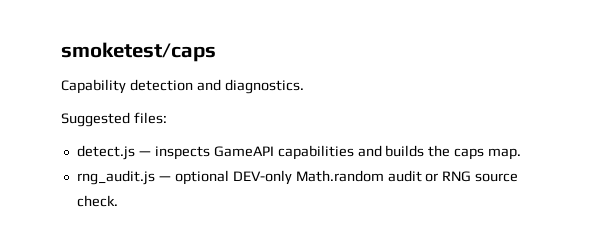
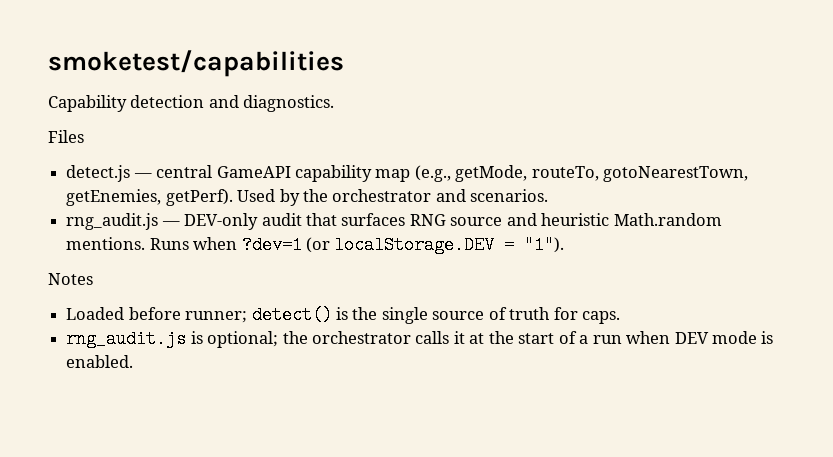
- smoketest/caps
+ smoketest/capabilities
- Suggested files:
+ Files
- detect.js — inspects GameAPI capabilities and builds the caps map.
- rng_audit.js — optional DEV-only Math.random audit or RNG source check.
+ detect.js — central GameAPI capability map (e.g., getMode, routeTo, gotoNearestTown, getEnemies, getPerf). Used by the orchestrator and scenarios.
+ rng_audit.js — DEV‑only audit that surfaces RNG source and heuristic Math.random mentions. Runs when ?dev=1 (or localStorage.DEV = "1").
+ Notes
+ Loaded before runner; detect() is the single source of truth for caps.
+ rng_audit.js is optional; the orchestrator calls it at the start of a run when DEV mode is enabled.

